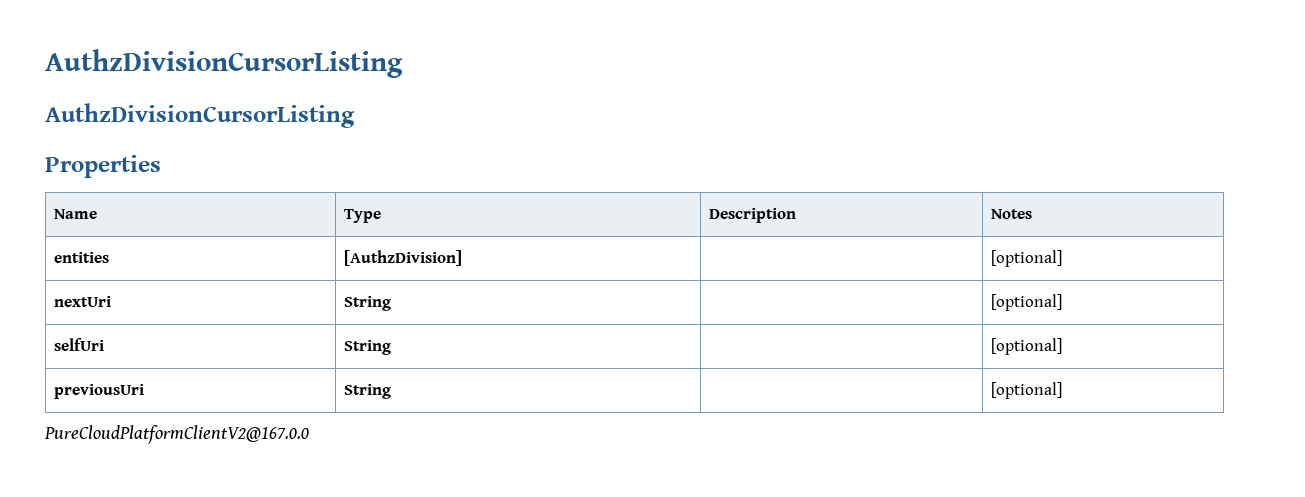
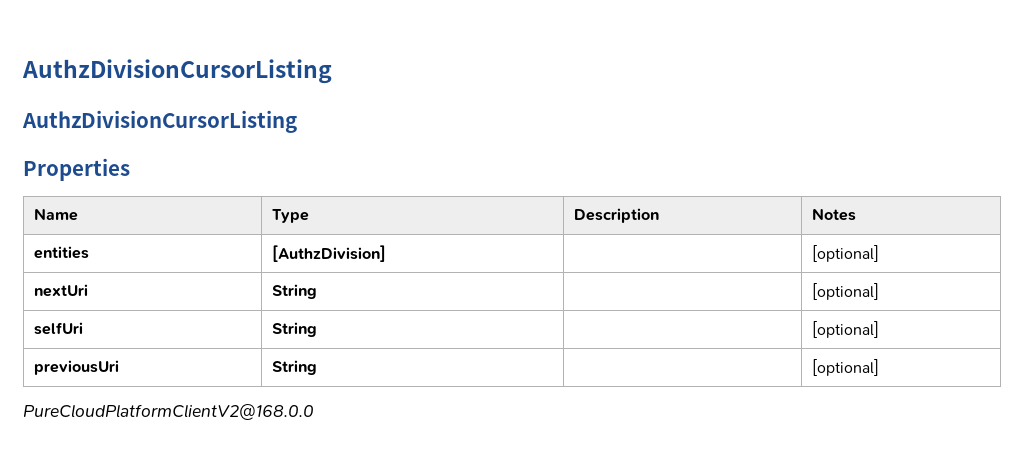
- PureCloudPlatformClientV2@167.0.0
+ PureCloudPlatformClientV2@168.0.0

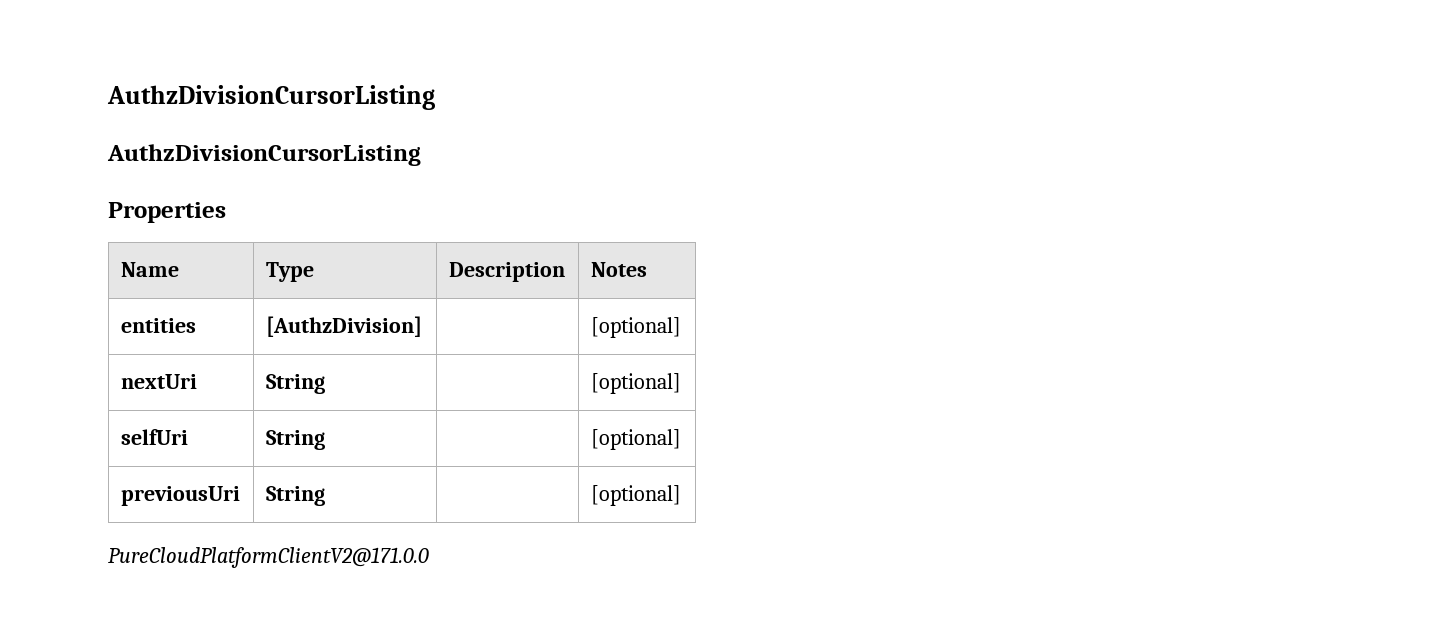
- PureCloudPlatformClientV2@168.0.0
+ PureCloudPlatformClientV2@171.0.0

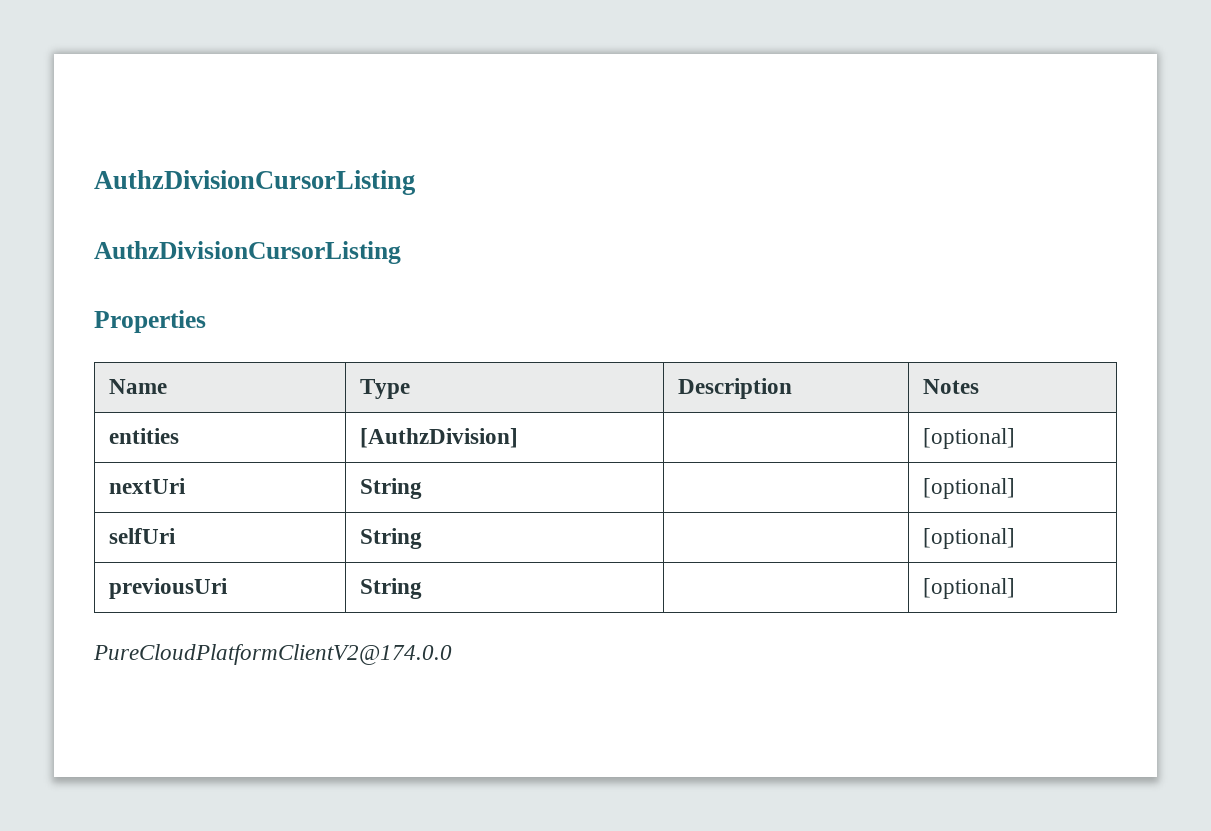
- PureCloudPlatformClientV2@171.0.0
+ PureCloudPlatformClientV2@174.0.0

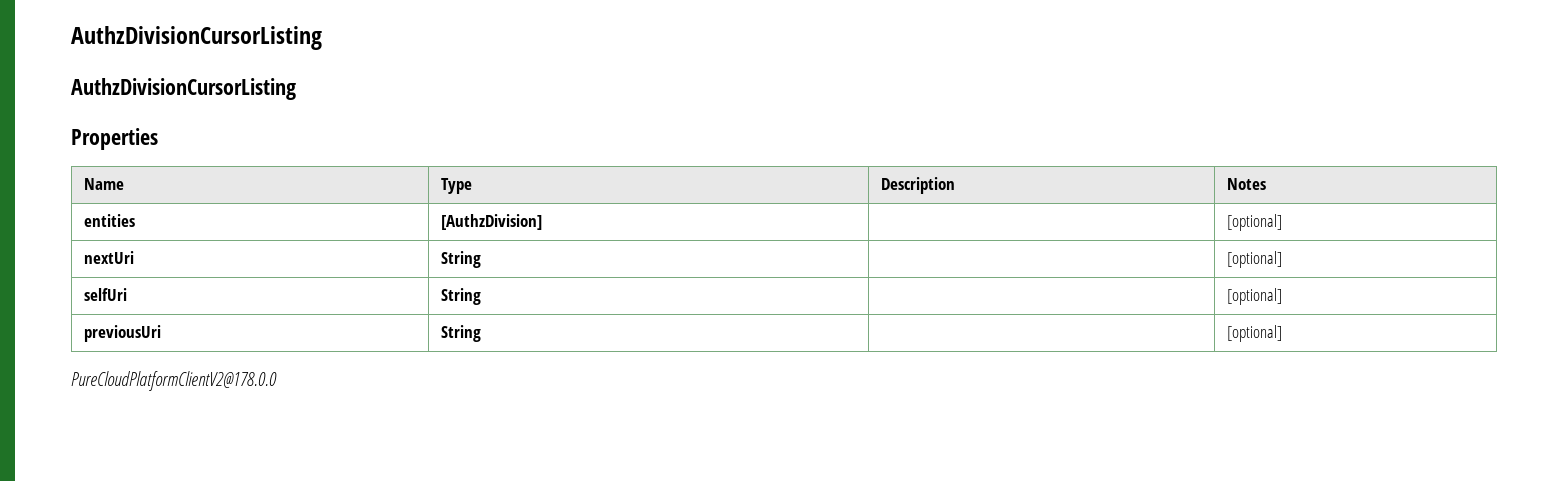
- PureCloudPlatformClientV2@174.0.0
+ PureCloudPlatformClientV2@178.0.0

